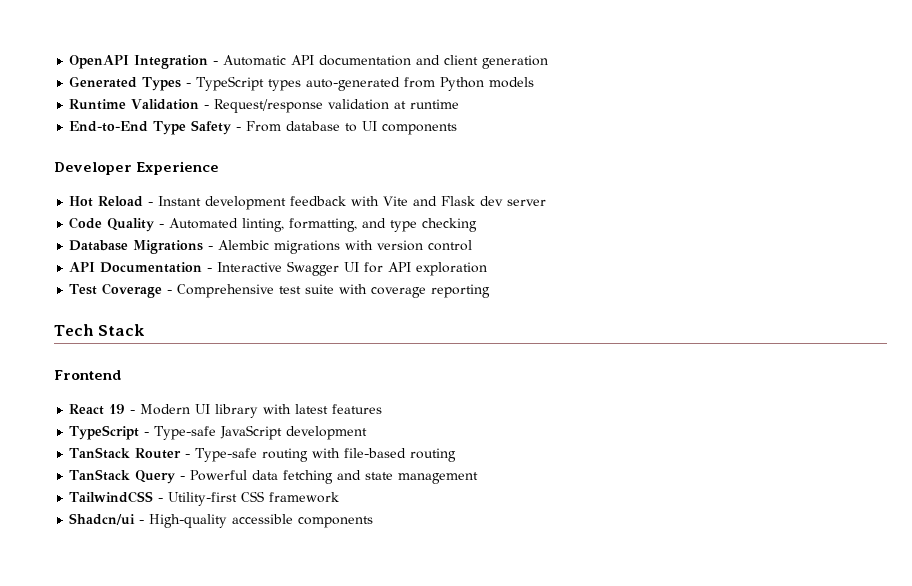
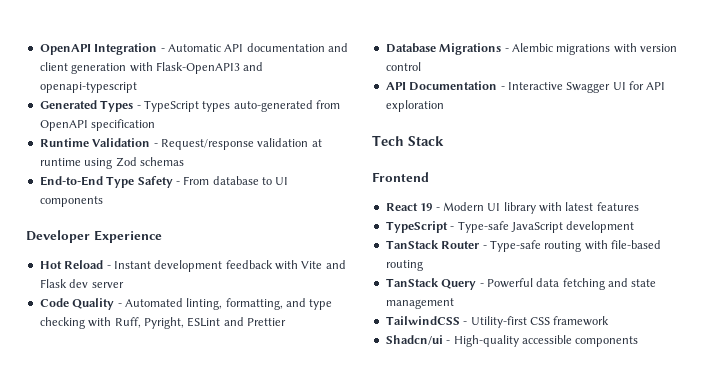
- OpenAPI Integration - Automatic API documentation and client generation
+ OpenAPI Integration - Automatic API documentation and client generation with Flask-OpenAPI3 and openapi-typescript
- Generated Types - TypeScript types auto-generated from Python models
+ Generated Types - TypeScript types auto-generated from OpenAPI specification
- Runtime Validation - Request/response validation at runtime
+ Runtime Validation - Request/response validation at runtime using Zod schemas
- Code Quality - Automated linting, formatting, and type checking
+ Code Quality - Automated linting, formatting, and type checking with Ruff, Pyright, ESLint and Prettier
- Test Coverage - Comprehensive test suite with coverage reporting

